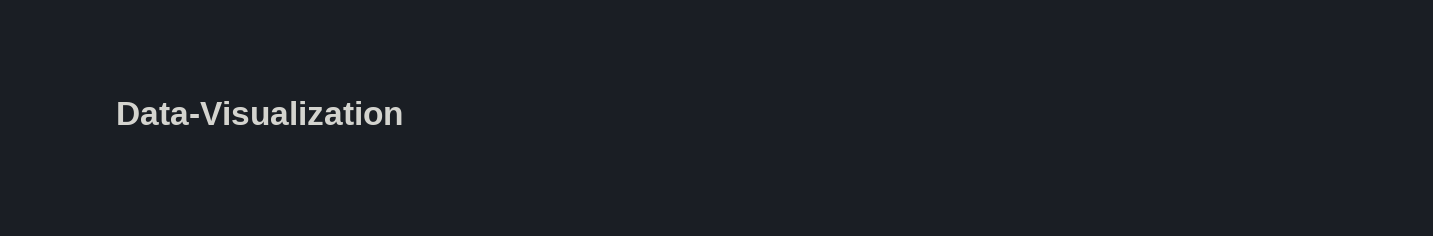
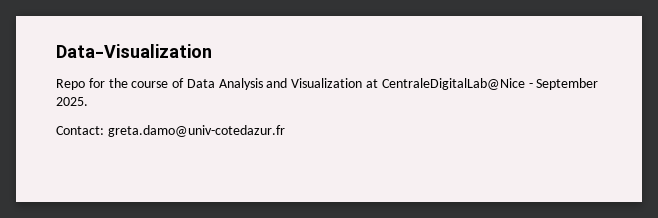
+ Repo for the course of Data Analysis and Visualization at CentraleDigitalLab@Nice - September 2025.
+ Contact: greta.damo@univ-cotedazur.fr

